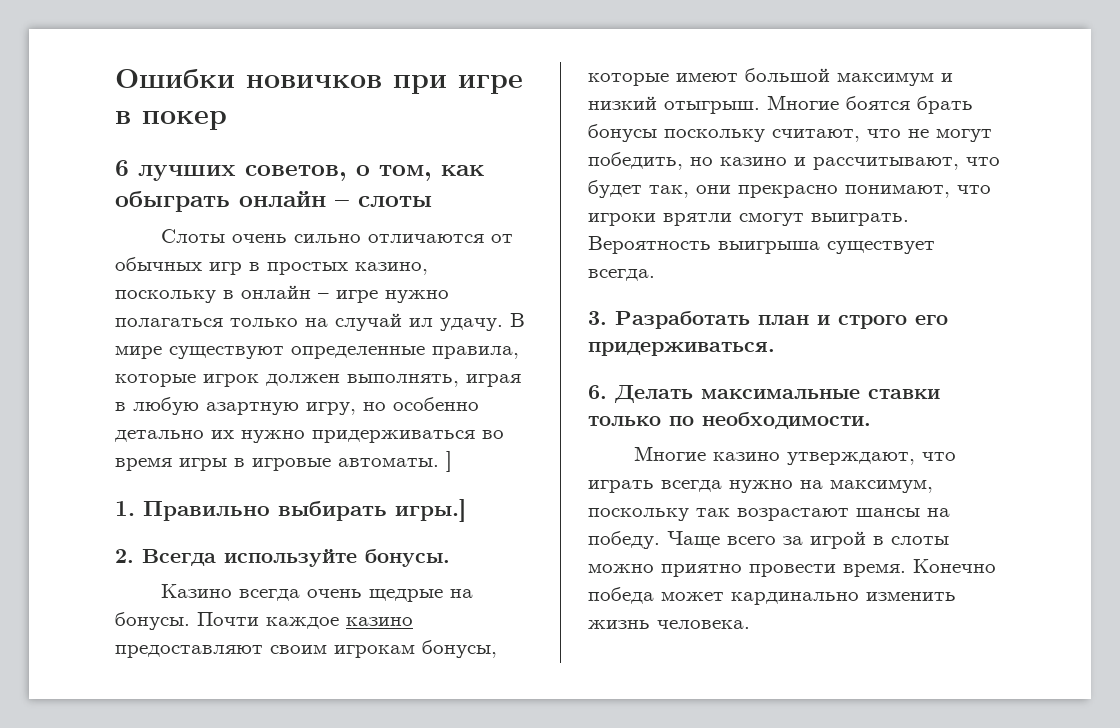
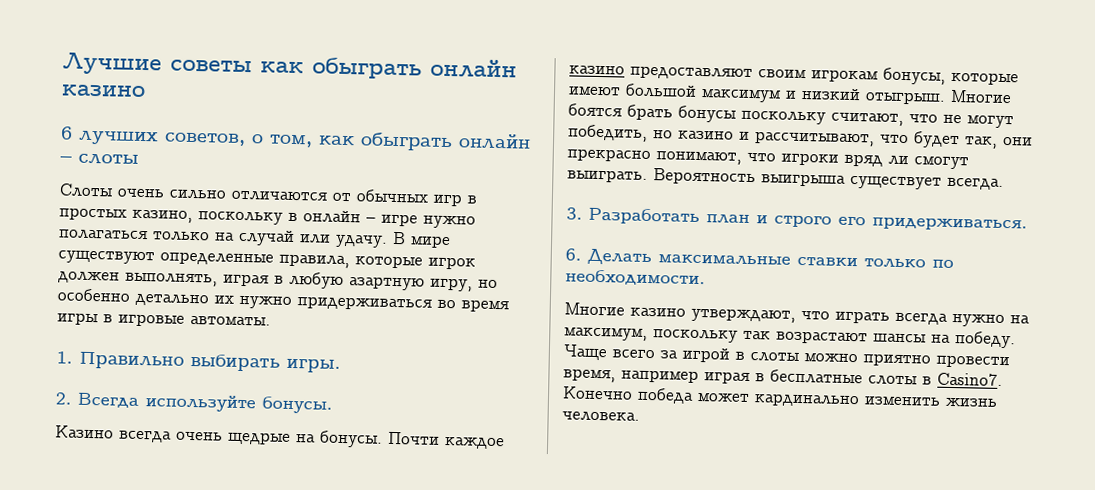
- Ошибки новичков при игре в покер
+ Лучшие советы как обыграть онлайн казино
- Слоты очень сильно отличаются от обычных игр в простых казино, поскольку в онлайн – игре нужно полагаться только на случай ил удачу.
+ Слоты очень сильно отличаются от обычных игр в простых казино, поскольку в онлайн – игре нужно полагаться только на случай или удачу.
- В мире существуют определенные правила, которые игрок должен выполнять, играя в любую азартную игру, но особенно детально их нужно придерживаться во время игры в игровые автоматы. ]
+ В мире существуют определенные правила, которые игрок должен выполнять, играя в любую азартную игру, но особенно детально их нужно придерживаться во время игры в игровые автоматы.
- 1. Правильно выбирать игры.]
+ 1. Правильно выбирать игры.
- Многие боятся брать бонусы поскольку считают, что не могут победить, но казино и рассчитывают, что будет так, они прекрасно понимают, что игроки врятли смогут выиграть.
+ Многие боятся брать бонусы поскольку считают, что не могут победить, но казино и рассчитывают, что будет так, они прекрасно понимают, что игроки вряд ли смогут выиграть.
- Чаще всего за игрой в слоты можно приятно провести время.
+ Чаще всего за игрой в слоты можно приятно провести время, например играя в бесплатные слоты в Casino7.

